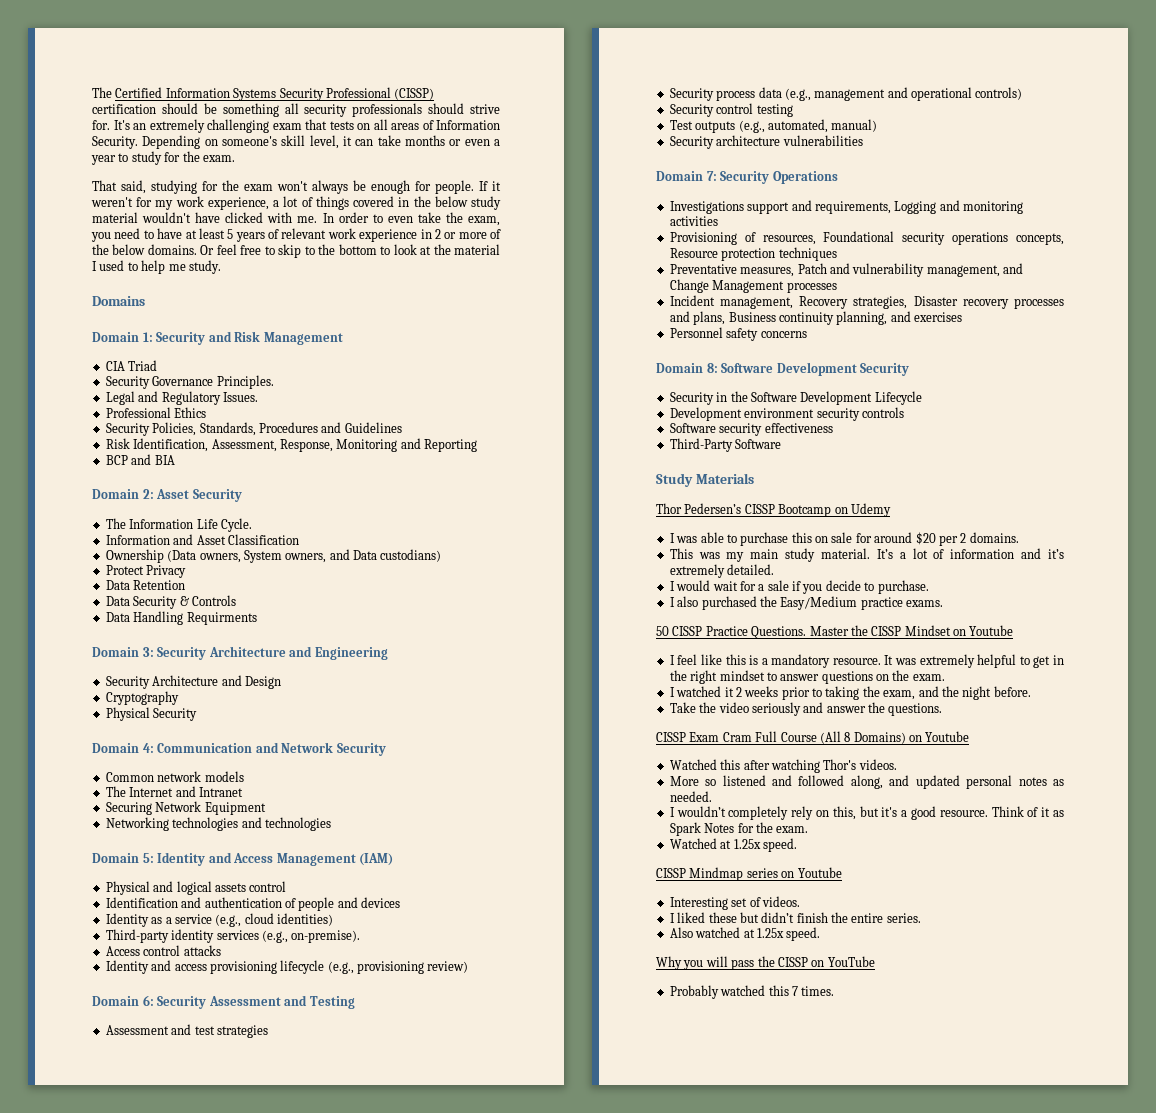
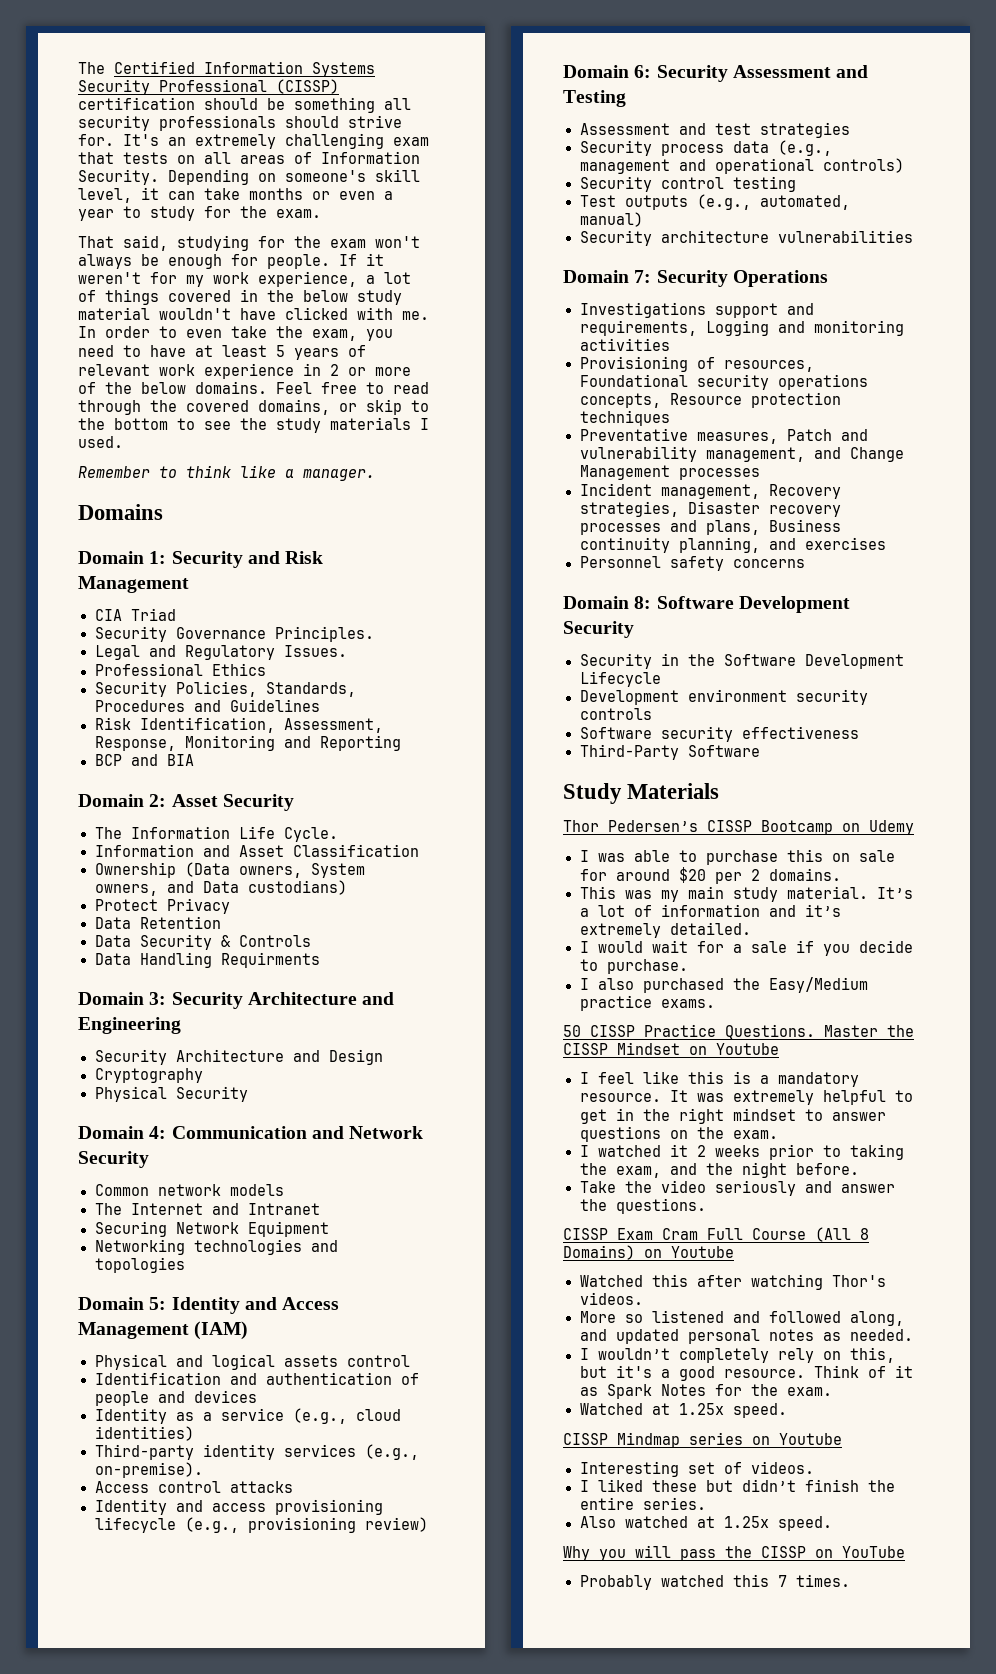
- Or feel free to skip to the bottom to look at the material I used to help me study.
+ Feel free to read through the covered domains, or skip to the bottom to see the study materials I used.
+ Remember to think like a manager.
- Networking technologies and technologies
+ Networking technologies and topologies

